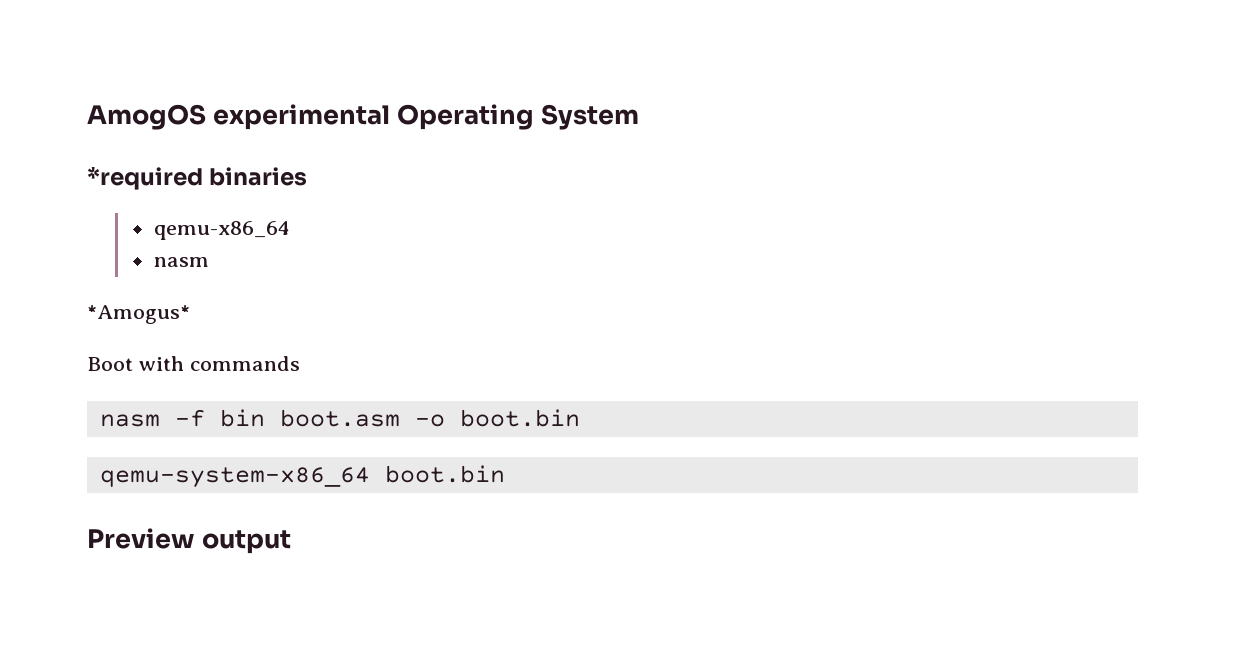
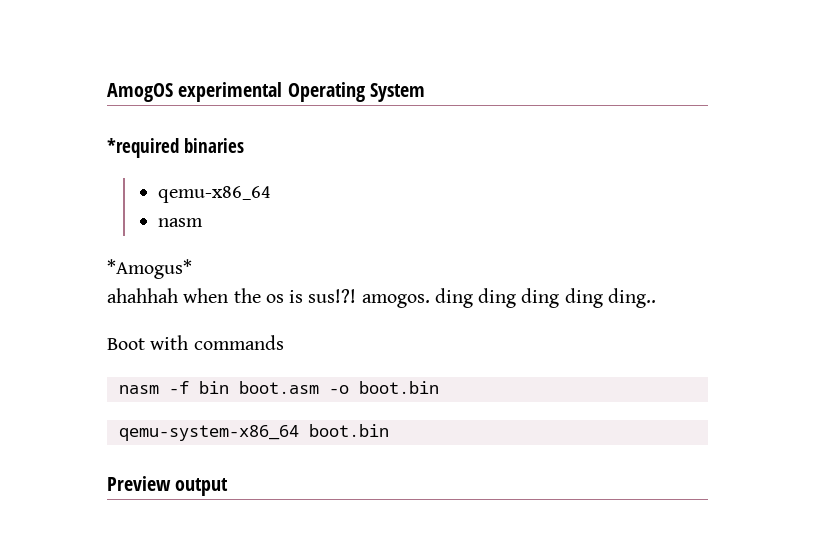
+ ahahhah when the os is sus!?! amogos. ding ding ding ding ding..

